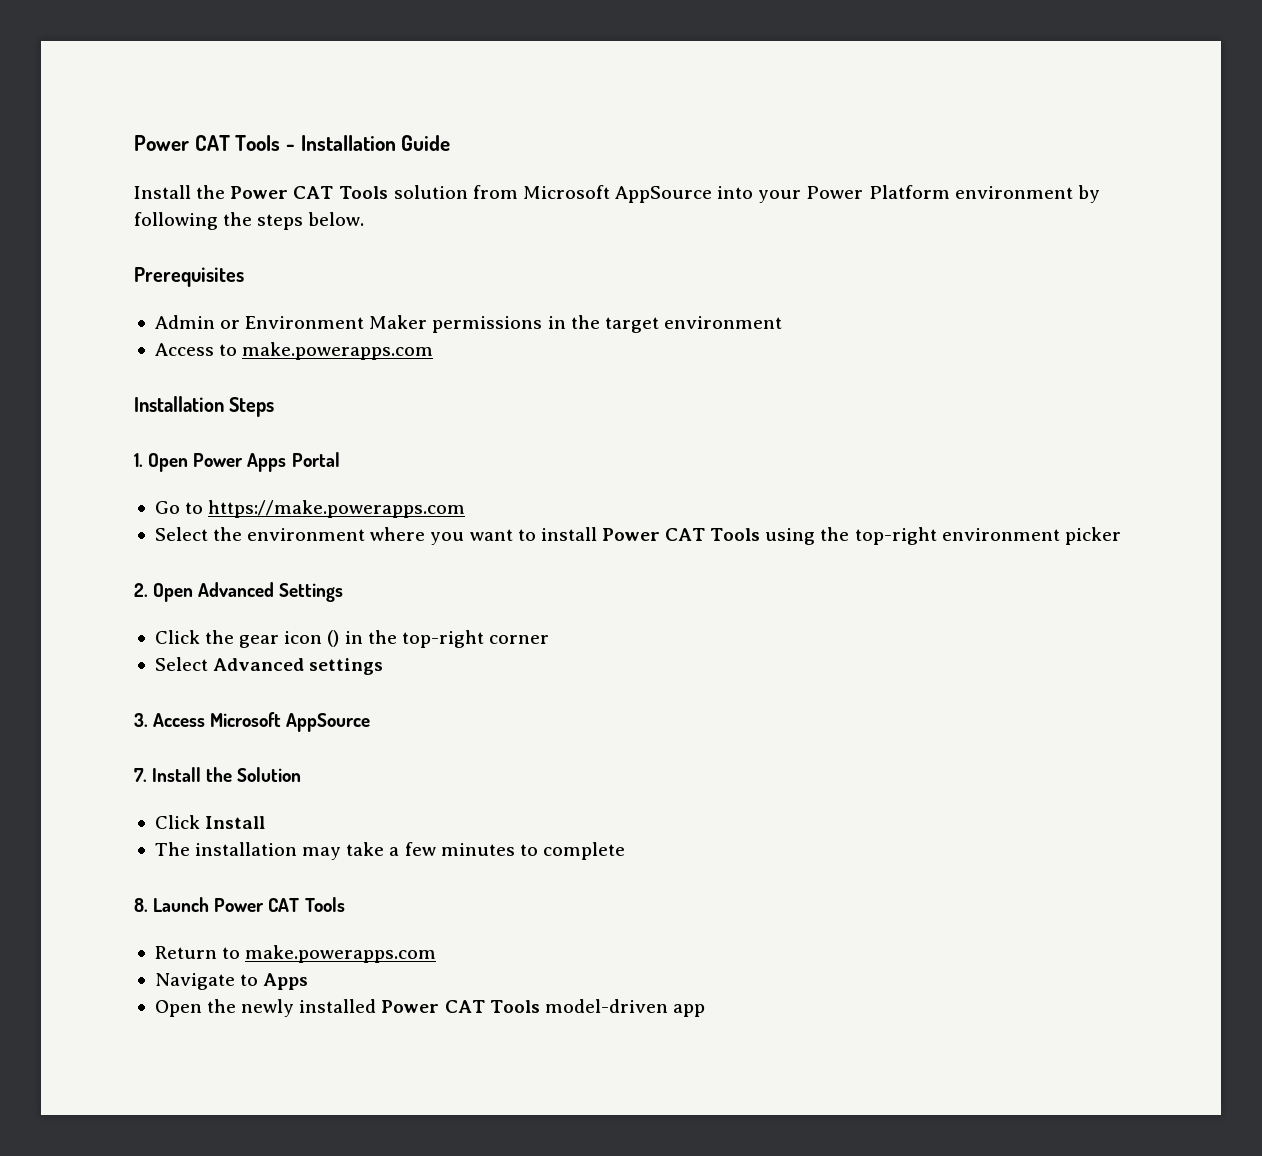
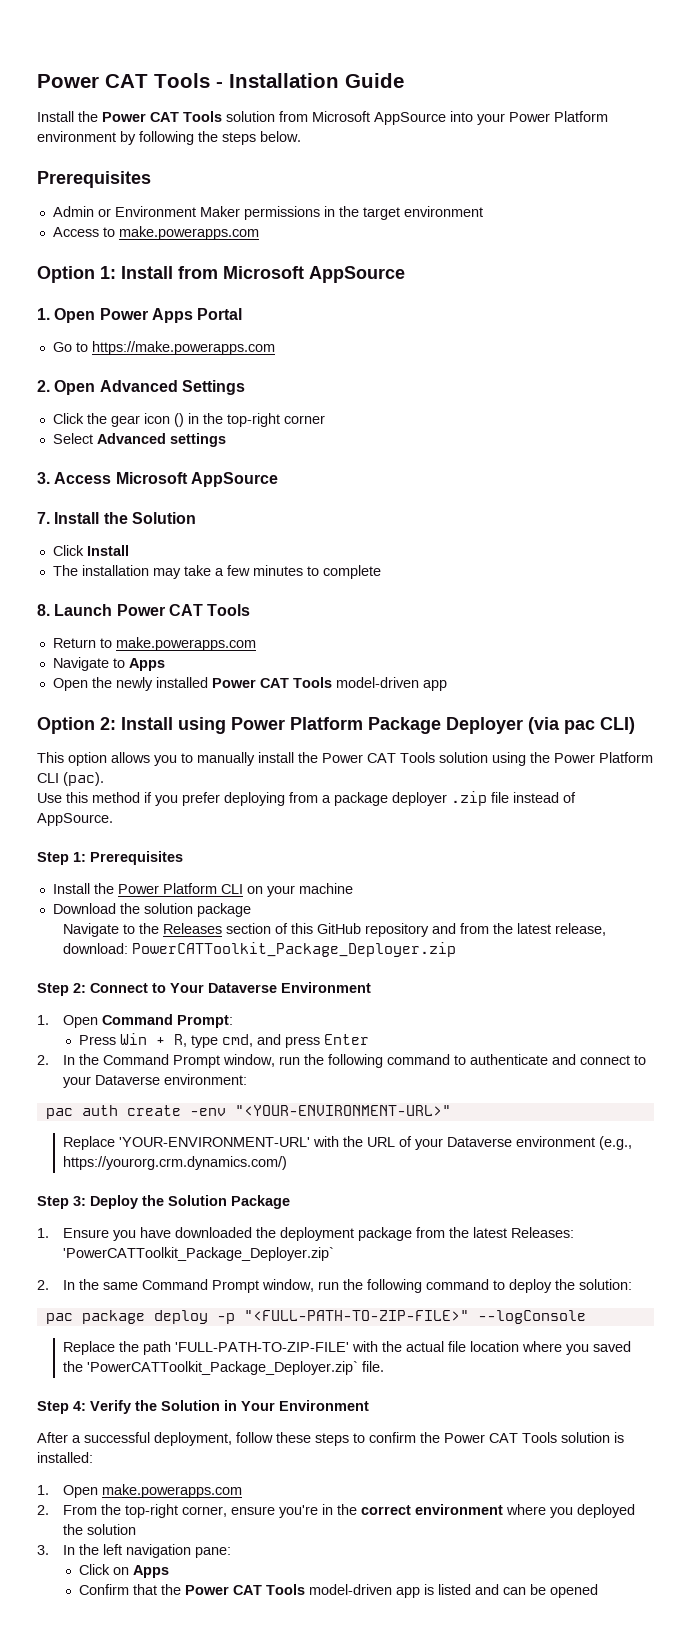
- Installation Steps
+ Option 1: Install from Microsoft AppSource
- Select the environment where you want to install Power CAT Tools using the top-right environment picker
+ Option 2: Install using Power Platform Package Deployer (via pac CLI)
+ This option allows you to manually install the Power CAT Tools solution using the Power Platform CLI (pac).
+ Use this method if you prefer deploying from a package deployer .zip file instead of AppSource.
+ Step 1: Prerequisites
+ Install the Power Platform CLI on your machine
+ Download the solution package
+ Navigate to the Releases section of this GitHub repository and from the latest release, download: PowerCATToolkit_Package_Deployer.zip
+ Step 2: Connect to Your Dataverse Environment
+ 1. Open Command Prompt:
+ Press Win + R, type cmd, and press Enter
+ 2. In the Command Prompt window, run the following command to authenticate and connect to your Dataverse environment:
+ pac auth create -env "<YOUR-ENVIRONMENT-URL>"
+ Replace 'YOUR-ENVIRONMENT-URL' with the URL of your Dataverse environment (e.g., https://yourorg.crm.dynamics.com/)
+ Step 3: Deploy the Solution Package
+ 1. Ensure you have downloaded the deployment package from the latest Releases: 'PowerCATToolkit_Package_Deployer.zip`
+ 2. In the same Command Prompt window, run the following command to deploy the solution:
+ pac package deploy -p "<FULL-PATH-TO-ZIP-FILE>" --logConsole
+ Replace the path 'FULL-PATH-TO-ZIP-FILE' with the actual file location where you saved the 'PowerCATToolkit_Package_Deployer.zip` file.
+ Step 4: Verify the Solution in Your Environment
+ After a successful deployment, follow these steps to confirm the Power CAT Tools solution is installed:
+ 1. Open make.powerapps.com
+ 2. From the top-right corner, ensure you're in the correct environment where you deployed the solution
+ 3. In the left navigation pane:
+ Click on Apps
+ Confirm that the Power CAT Tools model-driven app is listed and can be opened

